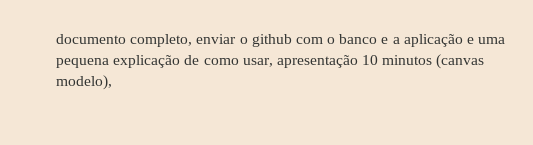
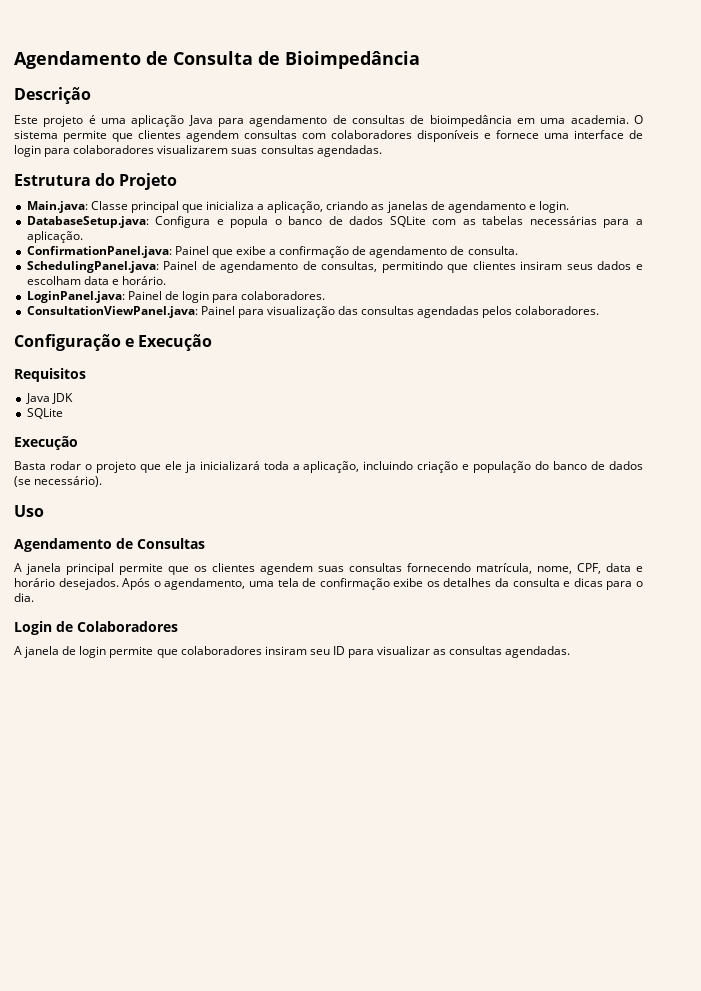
- documento completo, enviar o github com o banco e a aplicação e uma pequena explicação de como usar, apresentação 10 minutos (canvas modelo),
+ Agendamento de Consulta de Bioimpedância
+ Descrição
+ Este projeto é uma aplicação Java para agendamento de consultas de bioimpedância em uma academia. O sistema permite que clientes agendem consultas com colaboradores disponíveis e fornece uma interface de login para colaboradores visualizarem suas consultas agendadas.
+ Estrutura do Projeto
+ Main.java: Classe principal que inicializa a aplicação, criando as janelas de agendamento e login.
+ DatabaseSetup.java: Configura e popula o banco de dados SQLite com as tabelas necessárias para a aplicação.
+ ConfirmationPanel.java: Painel que exibe a confirmação de agendamento de consulta.
+ SchedulingPanel.java: Painel de agendamento de consultas, permitindo que clientes insiram seus dados e escolham data e horário.
+ LoginPanel.java: Painel de login para colaboradores.
+ ConsultationViewPanel.java: Painel para visualização das consultas agendadas pelos colaboradores.
+ Configuração e Execução
+ Requisitos
+ Java JDK
+ SQLite
+ Execução
+ Basta rodar o projeto que ele ja inicializará toda a aplicação, incluindo criação e população do banco de dados (se necessário).
+ Uso
+ Agendamento de Consultas
+ A janela principal permite que os clientes agendem suas consultas fornecendo matrícula, nome, CPF, data e horário desejados. Após o agendamento, uma tela de confirmação exibe os detalhes da consulta e dicas para o dia.
+ Login de Colaboradores
+ A janela de login permite que colaboradores insiram seu ID para visualizar as consultas agendadas.

